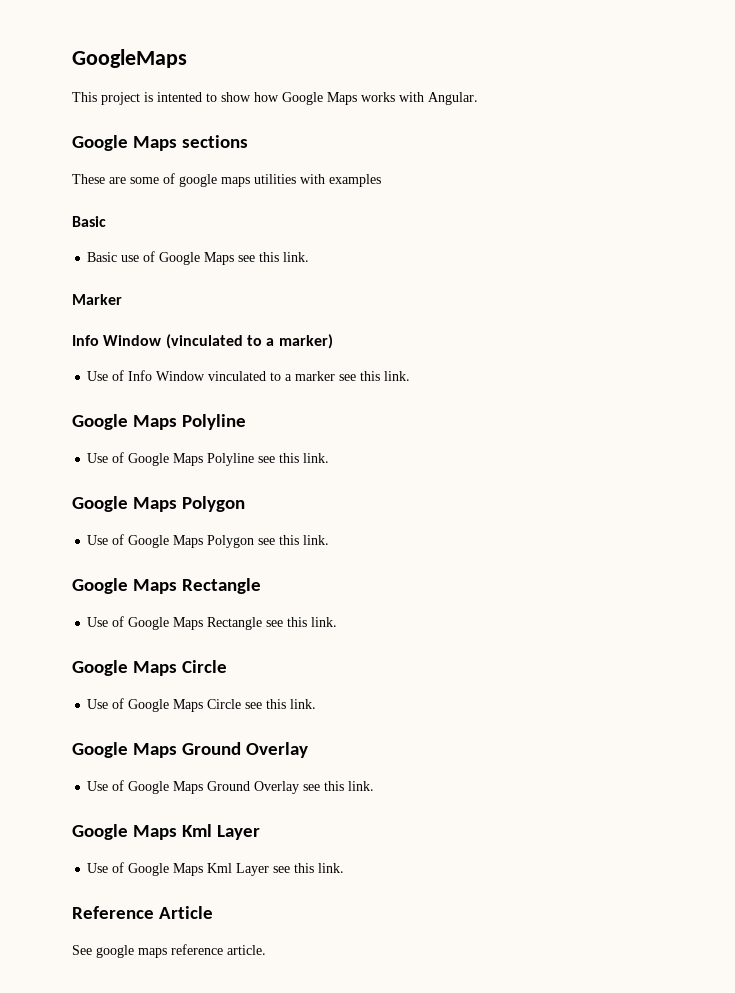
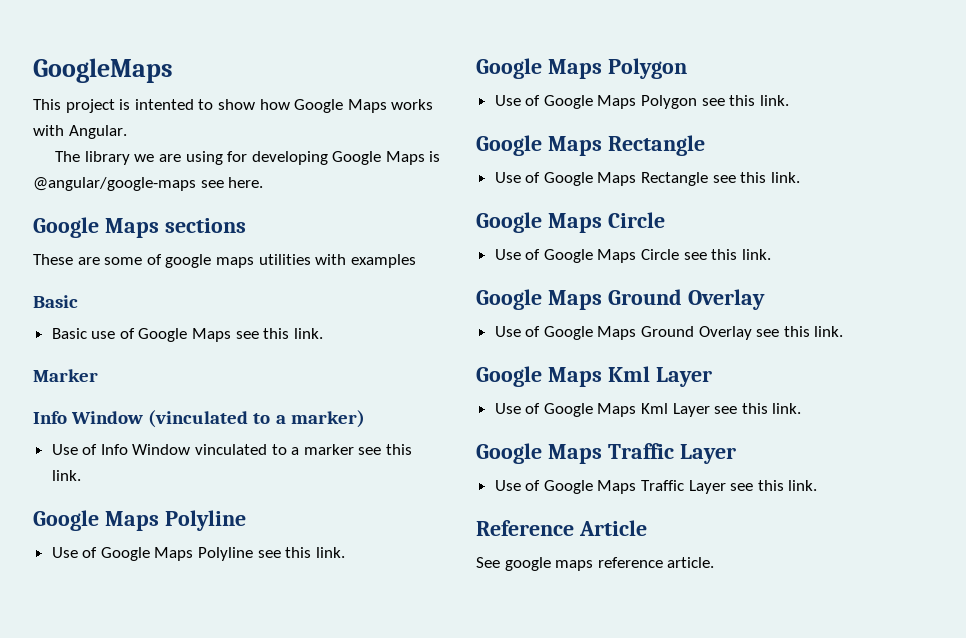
+ The library we are using for developing Google Maps is @angular/google-maps see here.
  Use of Google Maps Kml Layer see this link.
+ Google Maps Traffic Layer
+ Use of Google Maps Traffic Layer see this link.

